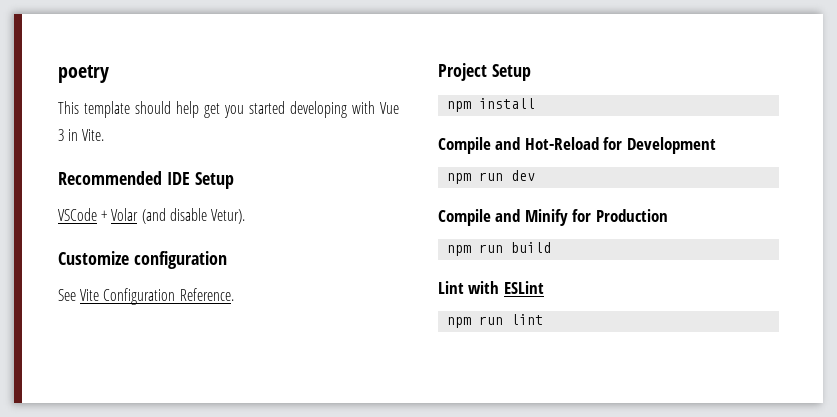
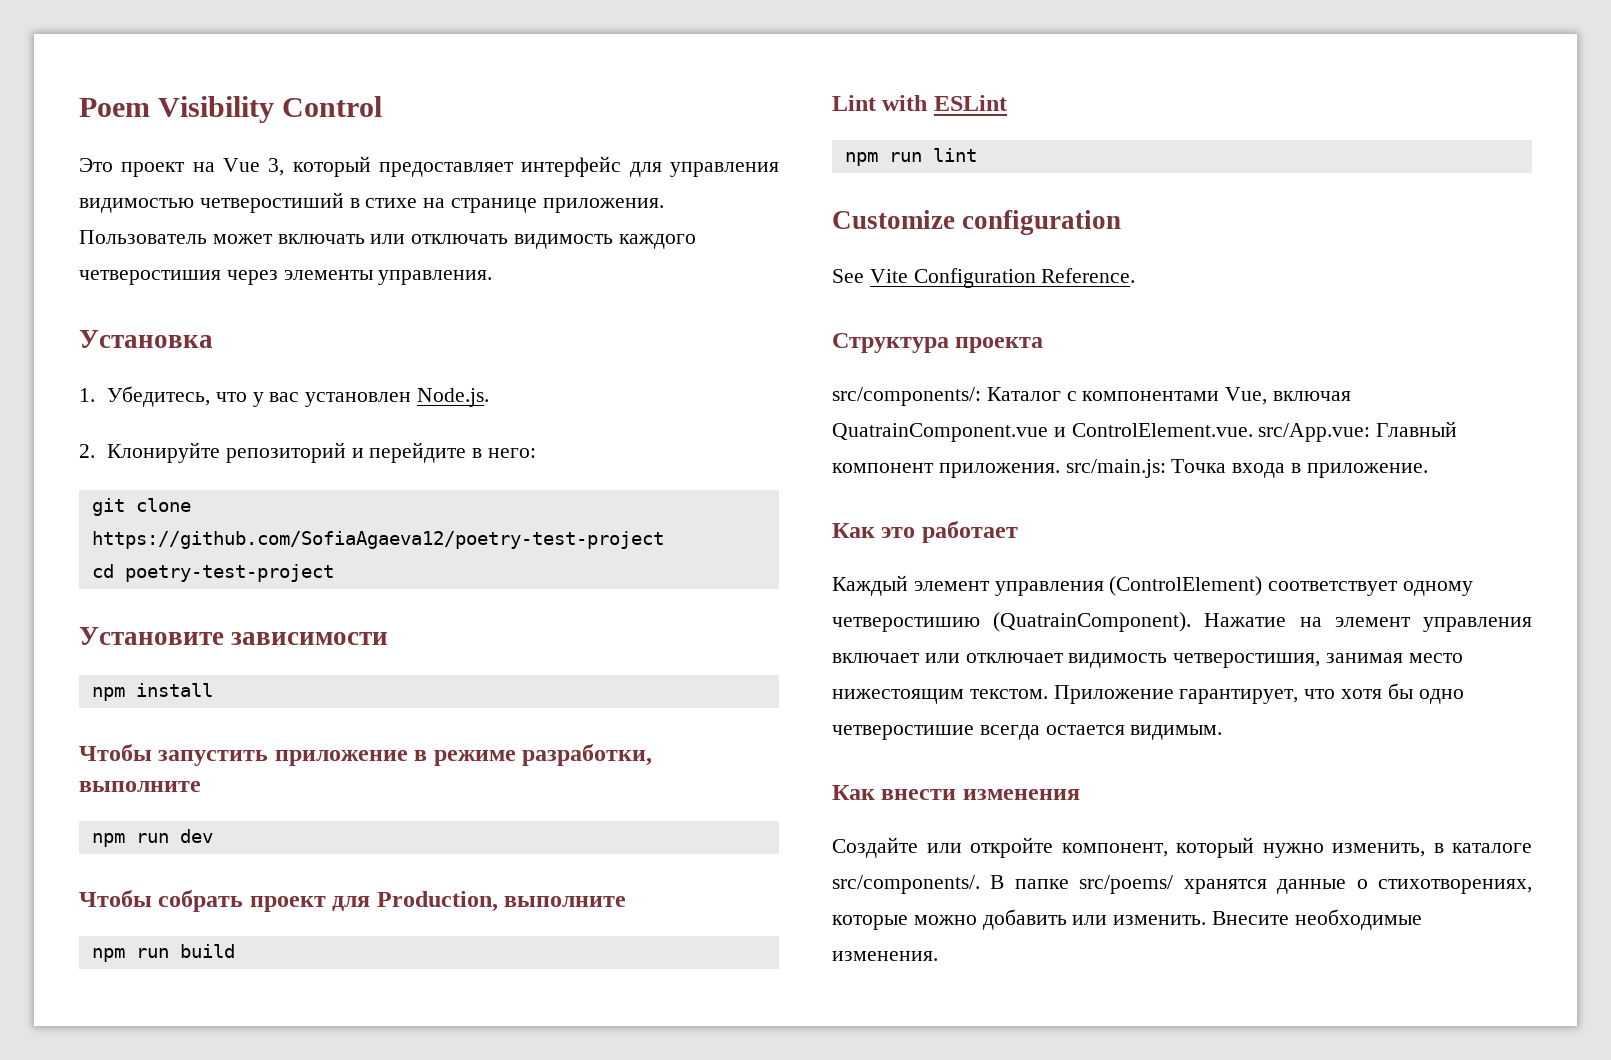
- poetry
- This template should help get you started developing with Vue 3 in Vite.
- Recommended IDE Setup
- VSCode + Volar (and disable Vetur).
- Customize configuration
- See Vite Configuration Reference.
- Project Setup
+ Poem Visibility Control
+ Это проект на Vue 3, который предоставляет интерфейс для управления видимостью четверостиший в стихе на странице приложения. Пользователь может включать или отключать видимость каждого четверостишия через элементы управления.
+ Установка
+ 1. Убедитесь, что у вас установлен Node.js.
+ 2. Клонируйте репозиторий и перейдите в него:
+ git clone https://github.com/SofiaAgaeva12/poetry-test-project
+ cd poetry-test-project
+ Установите зависимости
  npm install
- Compile and Hot-Reload for Development
+ Чтобы запустить приложение в режиме разработки, выполните
  npm run dev
- Compile and Minify for Production
+ Чтобы собрать проект для Production, выполните
+ Customize configuration
+ See Vite Configuration Reference.
+ Структура проекта
+ src/components/: Каталог с компонентами Vue, включая QuatrainComponent.vue и ControlElement.vue. src/App.vue: Главный компонент приложения. src/main.js: Точка входа в приложение.
+ Как это работает
+ Каждый элемент управления (ControlElement) соответствует одному четверостишию (QuatrainComponent). Нажатие на элемент управления включает или отключает видимость четверостишия, занимая место нижестоящим текстом. Приложение гарантирует, что хотя бы одно четверостишие всегда остается видимым.
+ Как внести изменения
+ Создайте или откройте компонент, который нужно изменить, в каталоге src/components/. В папке src/poems/ хранятся данные о стихотворениях, которые можно добавить или изменить. Внесите необходимые изменения.

